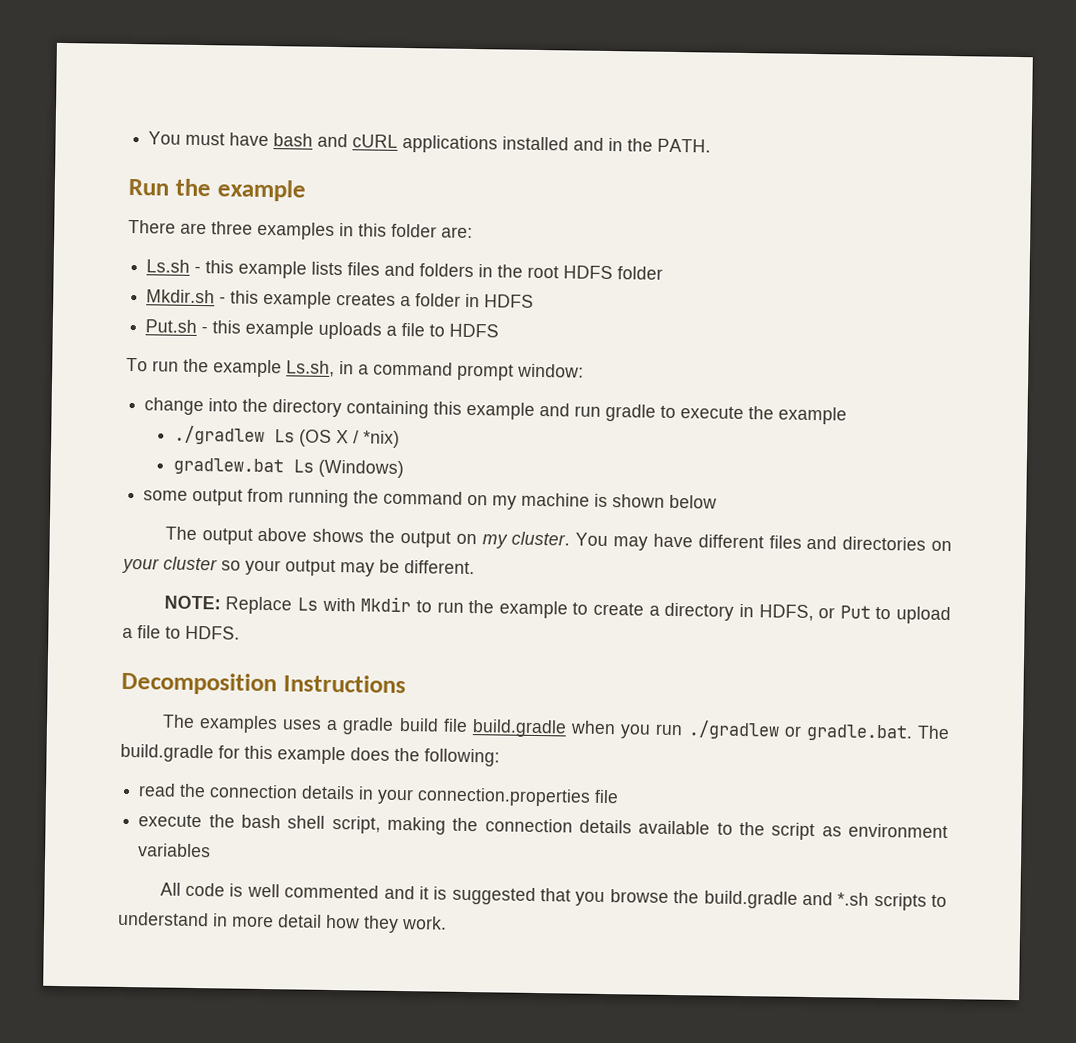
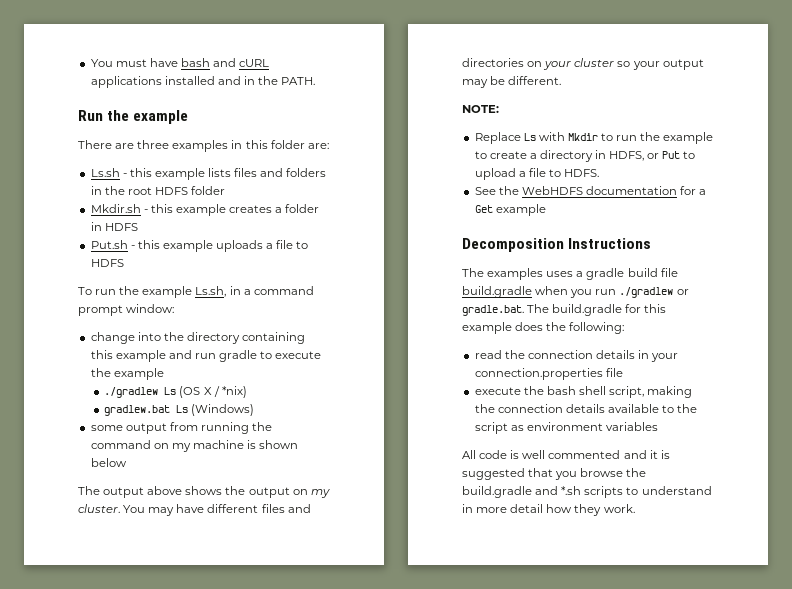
- NOTE: Replace Ls with Mkdir to run the example to create a directory in HDFS, or Put to upload a file to HDFS.
+ NOTE:
+ Replace Ls with Mkdir to run the example to create a directory in HDFS, or Put to upload a file to HDFS.
+ See the WebHDFS documentation for a Get example

